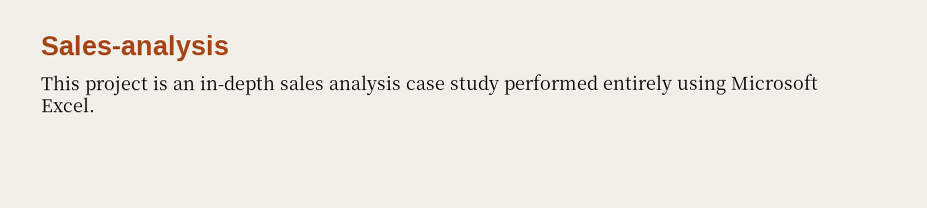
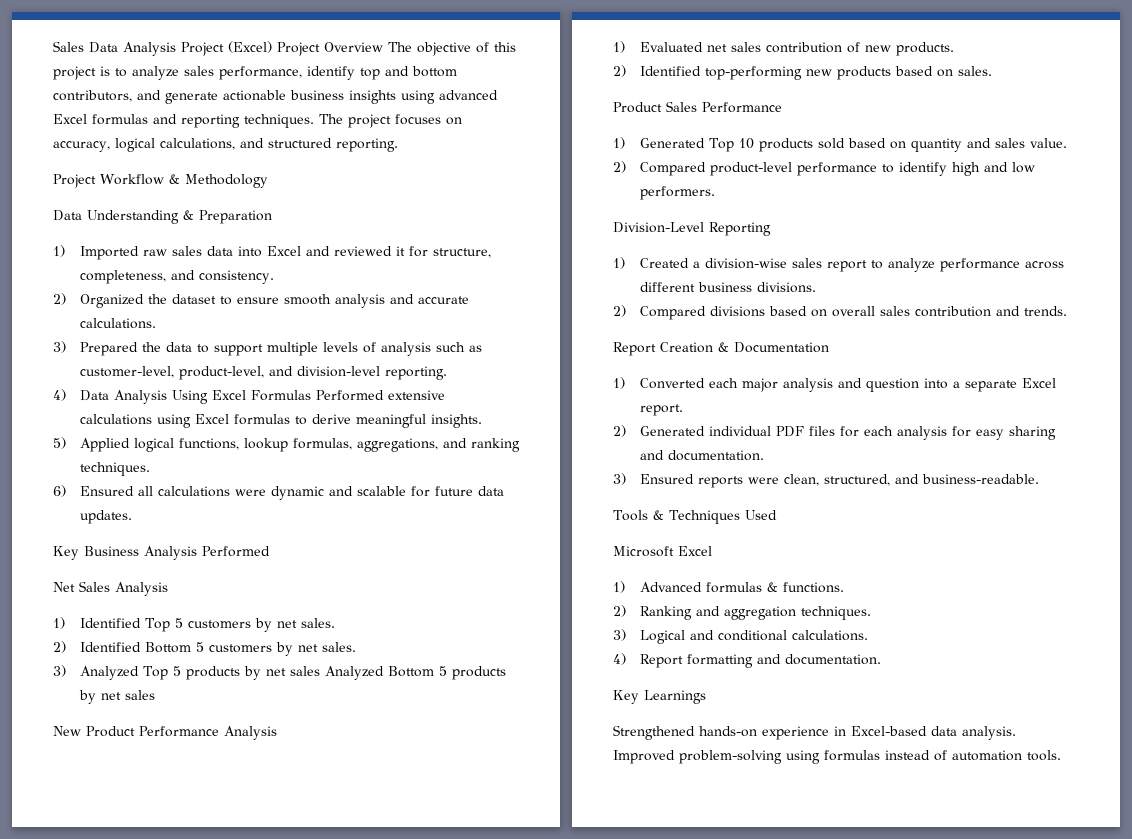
- Sales-analysis
- This project is an in-depth sales analysis case study performed entirely using Microsoft Excel.
+ Sales Data Analysis Project (Excel) Project Overview The objective of this project is to analyze sales performance, identify top and bottom contributors, and generate actionable business insights using advanced Excel formulas and reporting techniques. The project focuses on accuracy, logical calculations, and structured reporting.
+ Project Workflow & Methodology
+ Data Understanding & Preparation
+ 1) Imported raw sales data into Excel and reviewed it for structure, completeness, and consistency.
+ 2) Organized the dataset to ensure smooth analysis and accurate calculations.
+ 3) Prepared the data to support multiple levels of analysis such as customer-level, product-level, and division-level reporting.
+ 4) Data Analysis Using Excel Formulas Performed extensive calculations using Excel formulas to derive meaningful insights.
+ 5) Applied logical functions, lookup formulas, aggregations, and ranking techniques.
+ 6) Ensured all calculations were dynamic and scalable for future data updates.
+ Key Business Analysis Performed
+ Net Sales Analysis
+ 1) Identified Top 5 customers by net sales.
+ 2) Identified Bottom 5 customers by net sales.
+ 3) Analyzed Top 5 products by net sales Analyzed Bottom 5 products by net sales
+ New Product Performance Analysis
+ 1) Evaluated net sales contribution of new products.
+ 2) Identified top-performing new products based on sales.
+ Product Sales Performance
+ 1) Generated Top 10 products sold based on quantity and sales value.
+ 2) Compared product-level performance to identify high and low performers.
+ Division-Level Reporting
+ 1) Created a division-wise sales report to analyze performance across different business divisions.
+ 2) Compared divisions based on overall sales contribution and trends.
+ Report Creation & Documentation
+ 1) Converted each major analysis and question into a separate Excel report.
+ 2) Generated individual PDF files for each analysis for easy sharing and documentation.
+ 3) Ensured reports were clean, structured, and business-readable.
+ Tools & Techniques Used
+ Microsoft Excel
+ 1) Advanced formulas & functions.
+ 2) Ranking and aggregation techniques.
+ 3) Logical and conditional calculations.
+ 4) Report formatting and documentation.
+ Key Learnings
+ Strengthened hands-on experience in Excel-based data analysis. Improved problem-solving using formulas instead of automation tools.

